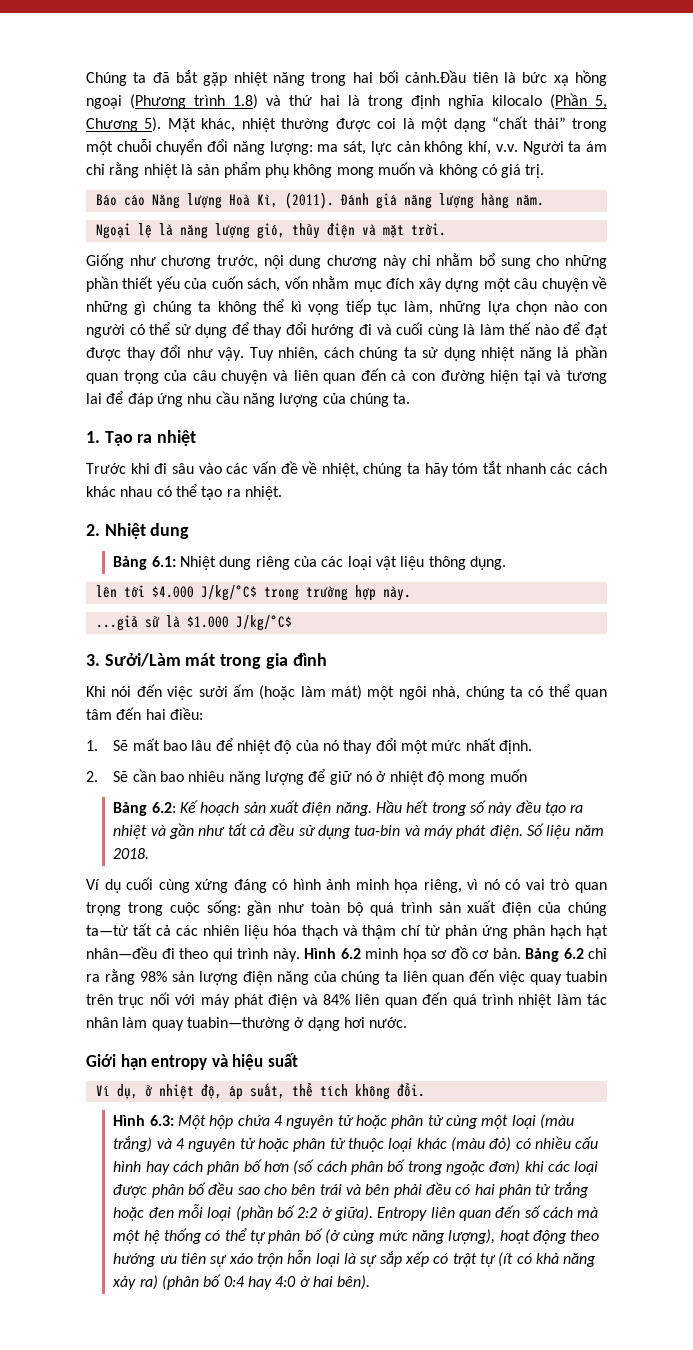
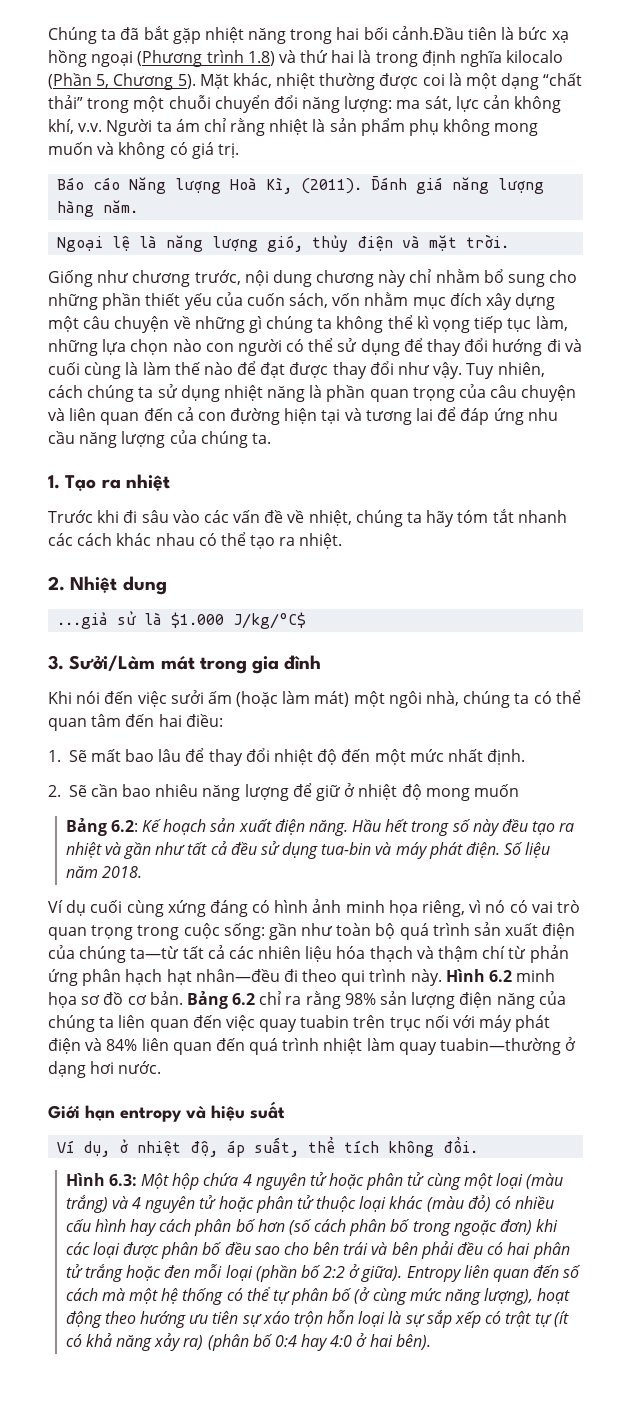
- Bảng 6.1: Nhiệt dung riêng của các loại vật liệu thông dụng.
- lên tới $4.000 J/kg/°C$ trong trường hợp này.
- 1. Sẽ mất bao lâu để nhiệt độ của nó thay đổi một mức nhất định.
+ 1. Sẽ mất bao lâu để thay đổi nhiệt độ đến một mức nhất định.
- 2. Sẽ cần bao nhiêu năng lượng để giữ nó ở nhiệt độ mong muốn
+ 2. Sẽ cần bao nhiêu năng lượng để giữ ở nhiệt độ mong muốn
- Bảng 6.2 chỉ ra rằng 98% sản lượng điện năng của chúng ta liên quan đến việc quay tuabin trên trục nối với máy phát điện và 84% liên quan đến quá trình nhiệt làm tác nhân làm quay tuabin—thường ở dạng hơi nước.
+ Bảng 6.2 chỉ ra rằng 98% sản lượng điện năng của chúng ta liên quan đến việc quay tuabin trên trục nối với máy phát điện và 84% liên quan đến quá trình nhiệt làm quay tuabin—thường ở dạng hơi nước.

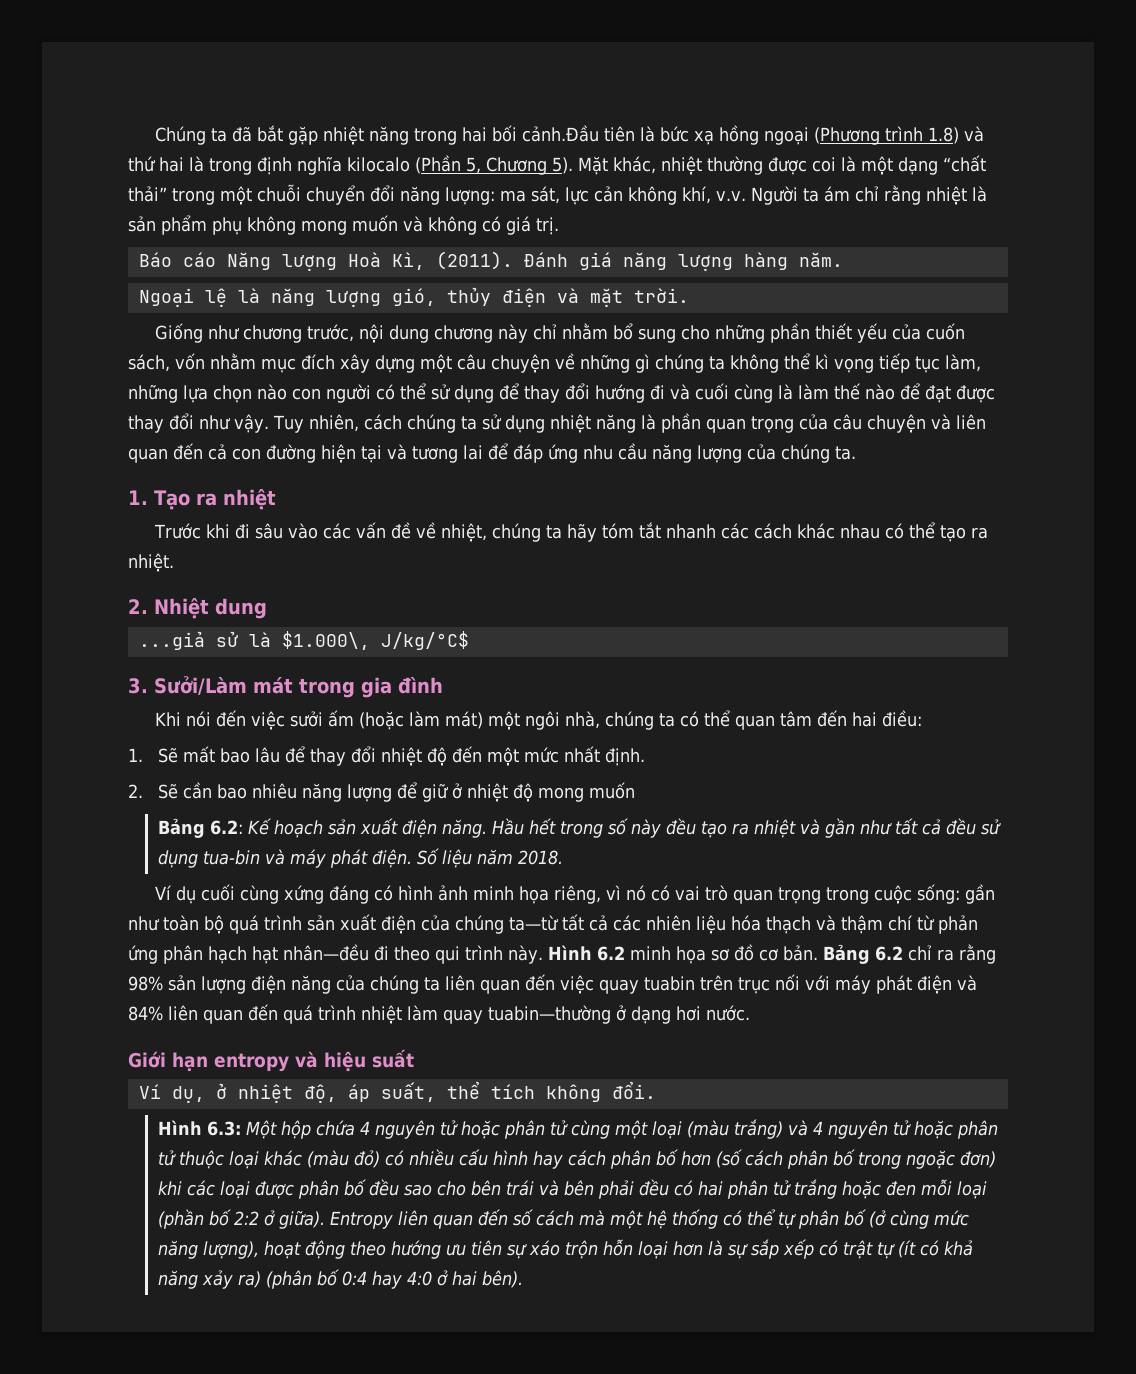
- ...giả sử là $1.000 J/kg/°C$
+ ...giả sử là $1.000\, J/kg/°C$
- Entropy liên quan đến số cách mà một hệ thống có thể tự phân bố (ở cùng mức năng lượng), hoạt động theo hướng ưu tiên sự xáo trộn hỗn loại là sự sắp xếp có trật tự (ít có khả năng xảy ra) (phân bố 0:4 hay 4:0 ở hai bên).
+ Entropy liên quan đến số cách mà một hệ thống có thể tự phân bố (ở cùng mức năng lượng), hoạt động theo hướng ưu tiên sự xáo trộn hỗn loại hơn là sự sắp xếp có trật tự (ít có khả năng xảy ra) (phân bố 0:4 hay 4:0 ở hai bên).

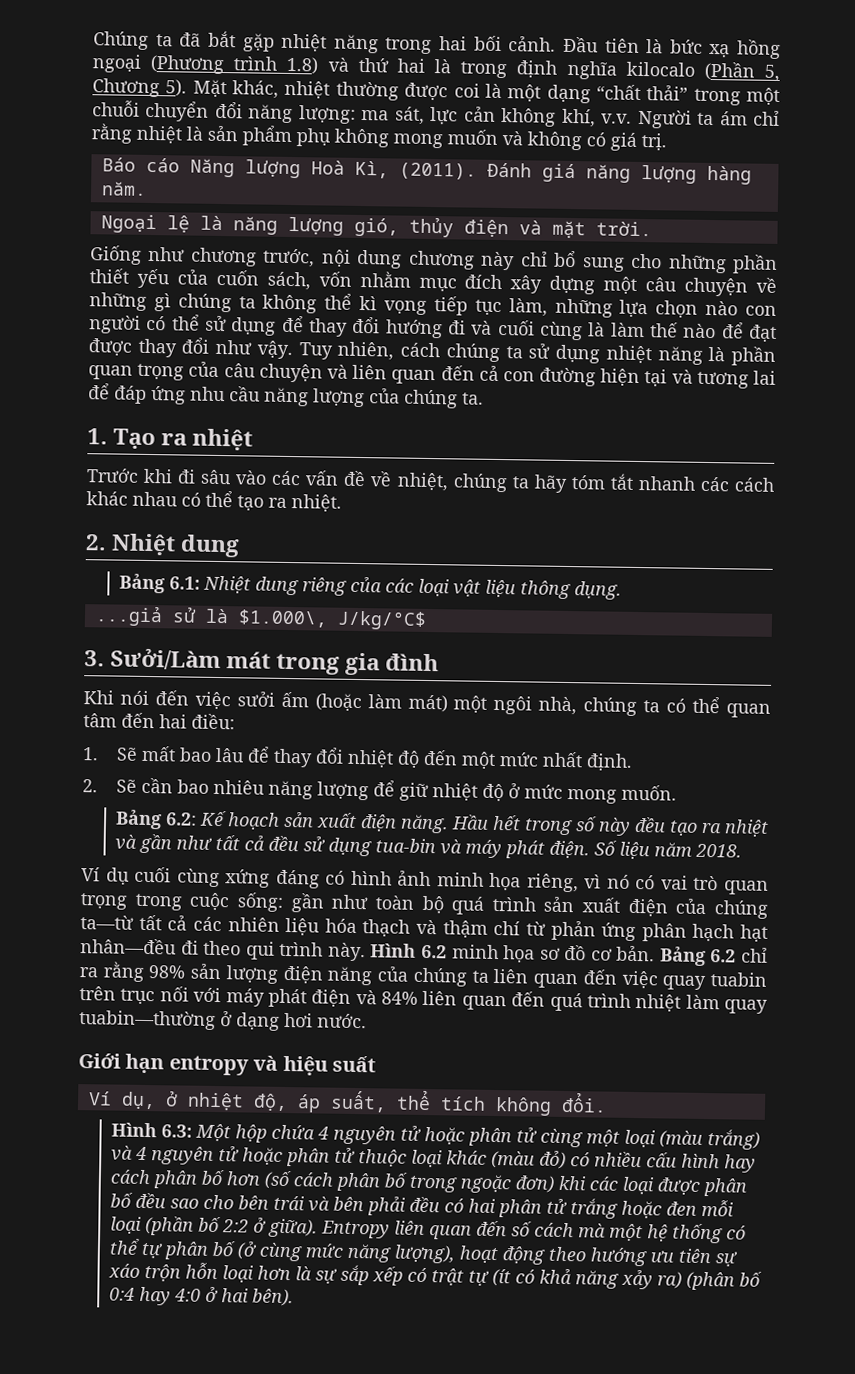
- Chúng ta đã bắt gặp nhiệt năng trong hai bối cảnh.Đầu tiên là bức xạ hồng ngoại (Phương trình 1.8) và thứ hai là trong định nghĩa kilocalo (Phần 5, Chương 5).
+ Chúng ta đã bắt gặp nhiệt năng trong hai bối cảnh. Đầu tiên là bức xạ hồng ngoại (Phương trình 1.8) và thứ hai là trong định nghĩa kilocalo (Phần 5, Chương 5).
- Giống như chương trước, nội dung chương này chỉ nhằm bổ sung cho những phần thiết yếu của cuốn sách, vốn nhằm mục đích xây dựng một câu chuyện về những gì chúng ta không thể kì vọng tiếp tục làm, những lựa chọn nào con người có thể sử dụng để thay đổi hướng đi và cuối cùng là làm thế nào để đạt được thay đổi như vậy.
+ Giống như chương trước, nội dung chương này chỉ bổ sung cho những phần thiết yếu của cuốn sách, vốn nhằm mục đích xây dựng một câu chuyện về những gì chúng ta không thể kì vọng tiếp tục làm, những lựa chọn nào con người có thể sử dụng để thay đổi hướng đi và cuối cùng là làm thế nào để đạt được thay đổi như vậy.
+ Bảng 6.1: Nhiệt dung riêng của các loại vật liệu thông dụng.
- 2. Sẽ cần bao nhiêu năng lượng để giữ ở nhiệt độ mong muốn
+ 2. Sẽ cần bao nhiêu năng lượng để giữ nhiệt độ ở mức mong muốn.

